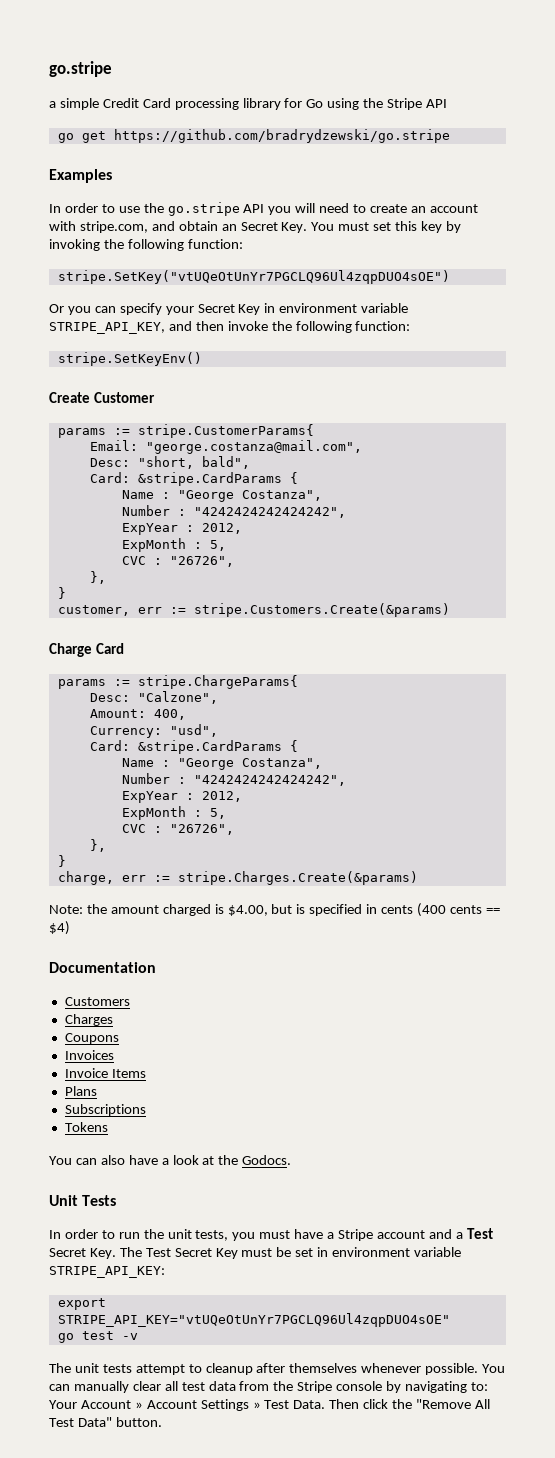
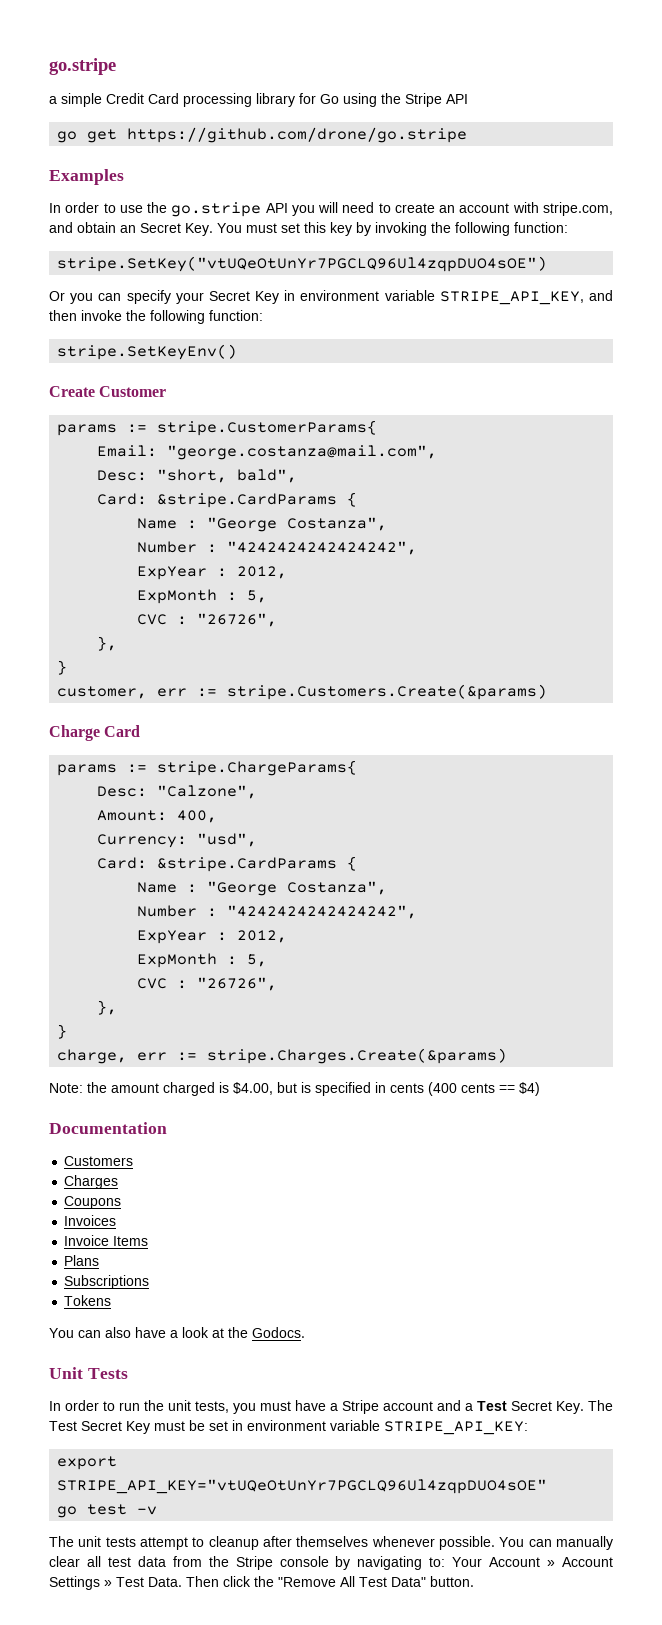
- go get https://github.com/bradrydzewski/go.stripe
+ go get https://github.com/drone/go.stripe

